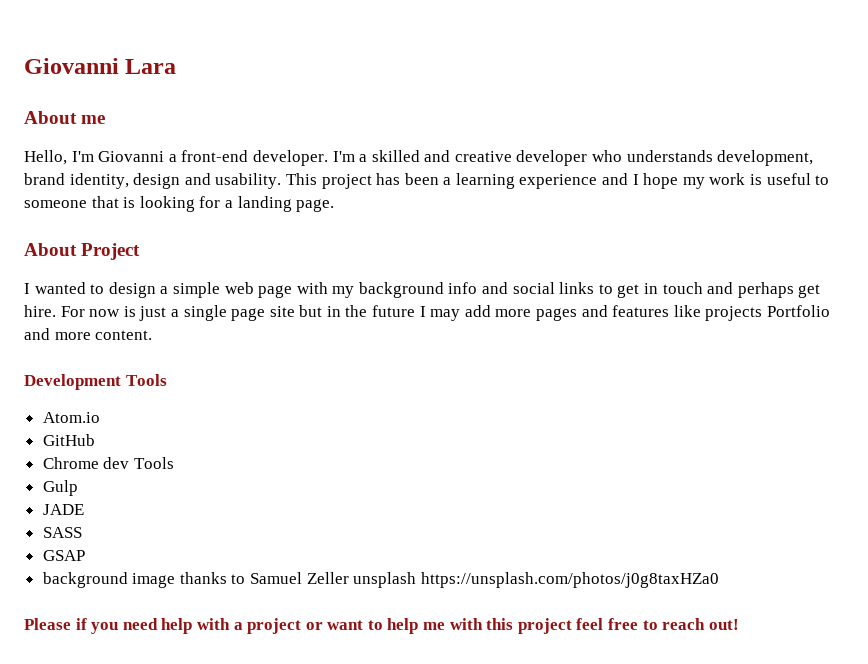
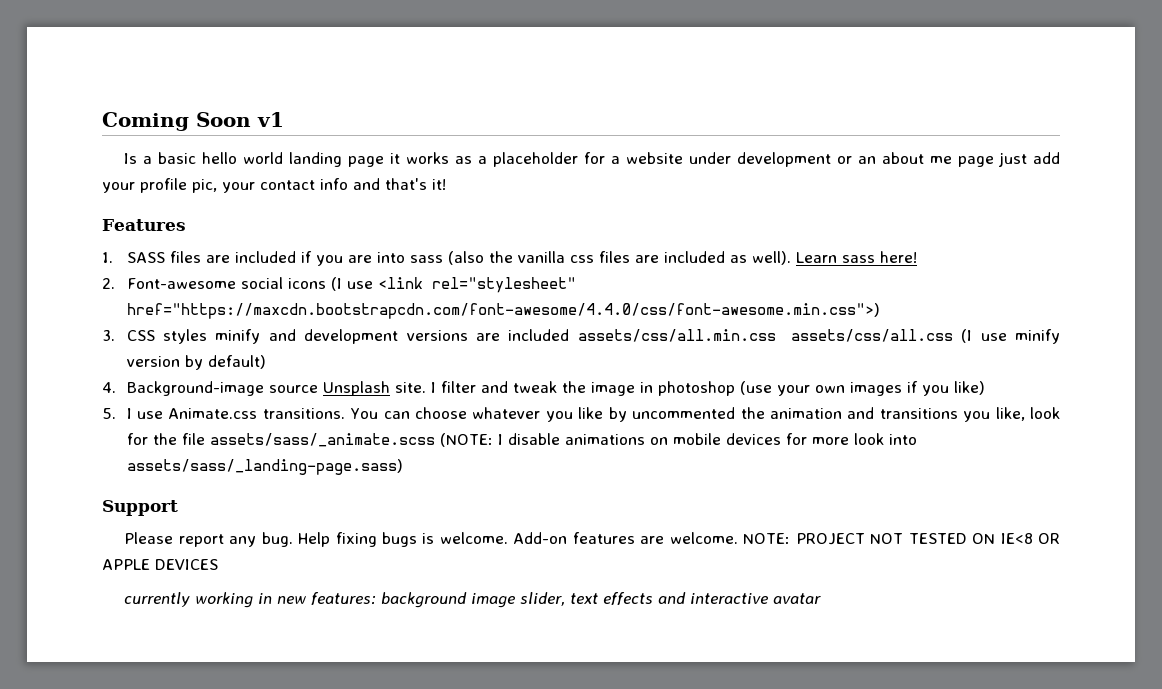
- Giovanni Lara
- About me
- Hello, I'm Giovanni a front-end developer. I'm a skilled and creative developer who understands development, brand identity, design and usability. This project has been a learning experience and I hope my work is useful to someone that is looking for a landing page.
- About Project
- I wanted to design a simple web page with my background info and social links to get in touch and perhaps get hire. For now is just a single page site but in the future I may add more pages and features like projects Portfolio and more content.
- Development Tools
- Atom.io
- GitHub
- Chrome dev Tools
- Gulp
- JADE
- SASS
- GSAP
- background image thanks to Samuel Zeller unsplash https://unsplash.com/photos/j0g8taxHZa0
- Please if you need help with a project or want to help me with this project feel free to reach out!
+ Coming Soon v1
+ Is a basic hello world landing page it works as a placeholder for a website under development or an about me page just add your profile pic, your contact info and that's it!
+ Features
+ 1. SASS files are included if you are into sass (also the vanilla css files are included as well). Learn sass here!
+ 2. Font-awesome social icons (I use <link rel="stylesheet" href="https://maxcdn.bootstrapcdn.com/font-awesome/4.4.0/css/font-awesome.min.css">)
+ 3. CSS styles minify and development versions are included assets/css/all.min.css assets/css/all.css (I use minify version by default)
+ 4. Background-image source Unsplash site. I filter and tweak the image in photoshop (use your own images if you like)
+ 5. I use Animate.css transitions. You can choose whatever you like by uncommented the animation and transitions you like, look for the file assets/sass/_animate.scss (NOTE: I disable animations on mobile devices for more look into assets/sass/_landing-page.sass)
+ Support
+ Please report any bug. Help fixing bugs is welcome. Add-on features are welcome. NOTE: PROJECT NOT TESTED ON IE<8 OR APPLE DEVICES
+ currently working in new features: background image slider, text effects and interactive avatar

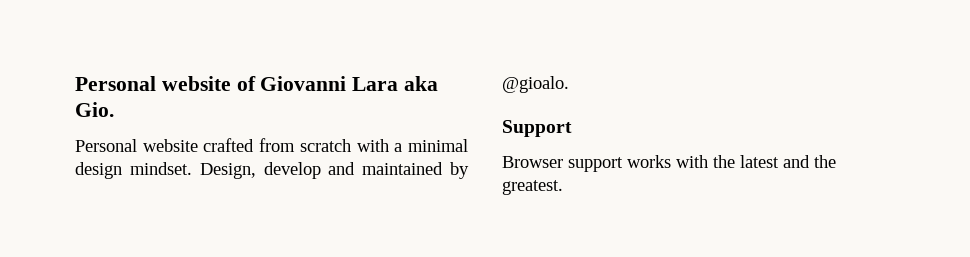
- Coming Soon v1
- Is a basic hello world landing page it works as a placeholder for a website under development or an about me page just add your profile pic, your contact info and that's it!
- Features
- 1. SASS files are included if you are into sass (also the vanilla css files are included as well). Learn sass here!
- 2. Font-awesome social icons (I use <link rel="stylesheet" href="https://maxcdn.bootstrapcdn.com/font-awesome/4.4.0/css/font-awesome.min.css">)
- 3. CSS styles minify and development versions are included assets/css/all.min.css assets/css/all.css (I use minify version by default)
- 4. Background-image source Unsplash site. I filter and tweak the image in photoshop (use your own images if you like)
- 5. I use Animate.css transitions. You can choose whatever you like by uncommented the animation and transitions you like, look for the file assets/sass/_animate.scss (NOTE: I disable animations on mobile devices for more look into assets/sass/_landing-page.sass)
+ Personal website of Giovanni Lara aka Gio.
+ Personal website crafted from scratch with a minimal design mindset. Design, develop and maintained by @gioalo.
  Support
- Please report any bug. Help fixing bugs is welcome. Add-on features are welcome. NOTE: PROJECT NOT TESTED ON IE<8 OR APPLE DEVICES
- currently working in new features: background image slider, text effects and interactive avatar
+ Browser support works with the latest and the greatest.

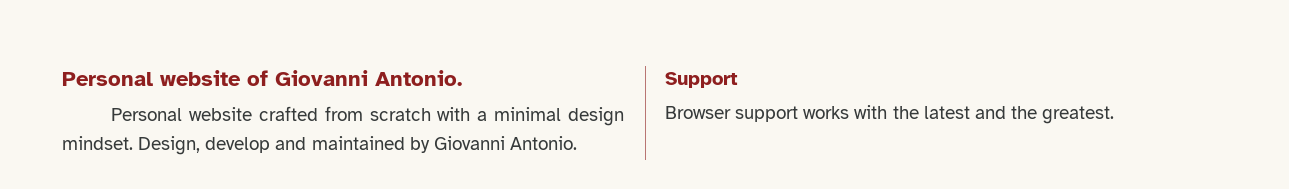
- Personal website of Giovanni Lara aka Gio.
+ Personal website of Giovanni Antonio.
- Design, develop and maintained by @gioalo.
+ Design, develop and maintained by Giovanni Antonio.

